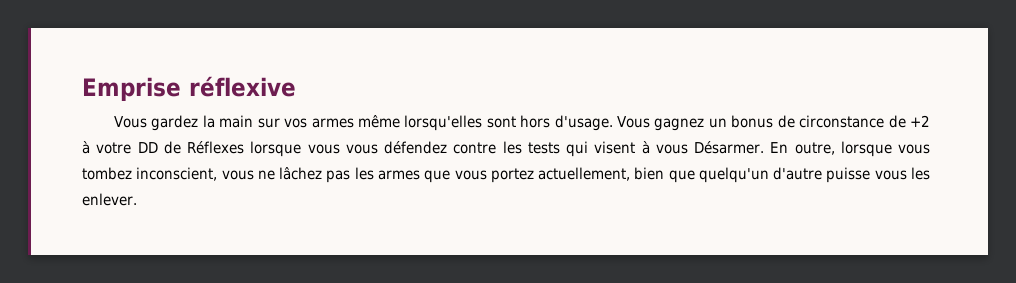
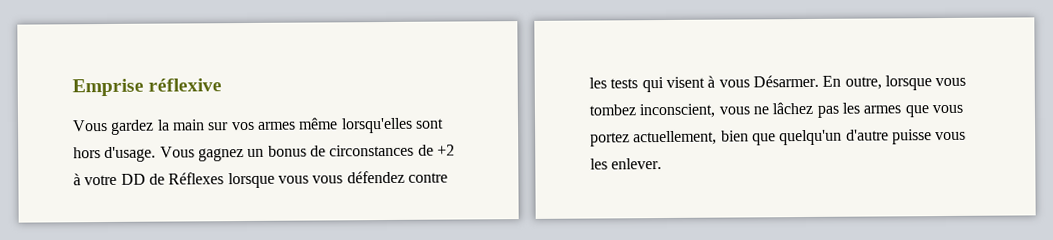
- Vous gagnez un bonus de circonstance de +2 à votre DD de Réflexes lorsque vous vous défendez contre les tests qui visent à vous Désarmer.
+ Vous gagnez un bonus de circonstances de +2 à votre DD de Réflexes lorsque vous vous défendez contre les tests qui visent à vous Désarmer.

